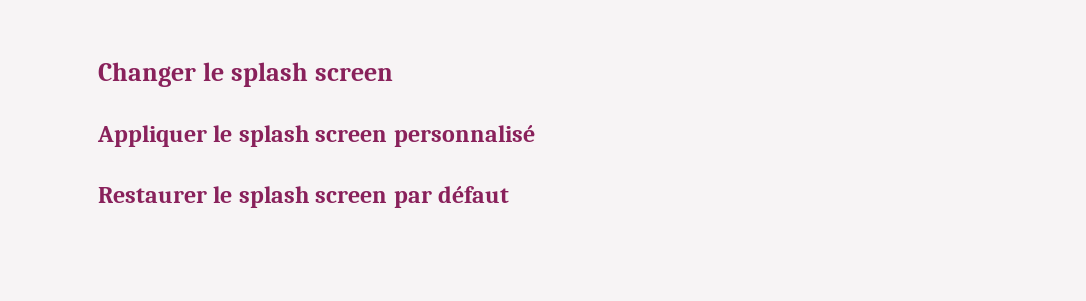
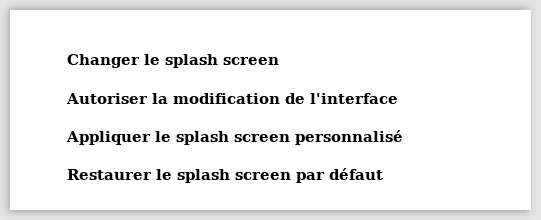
+ Autoriser la modification de l'interface

